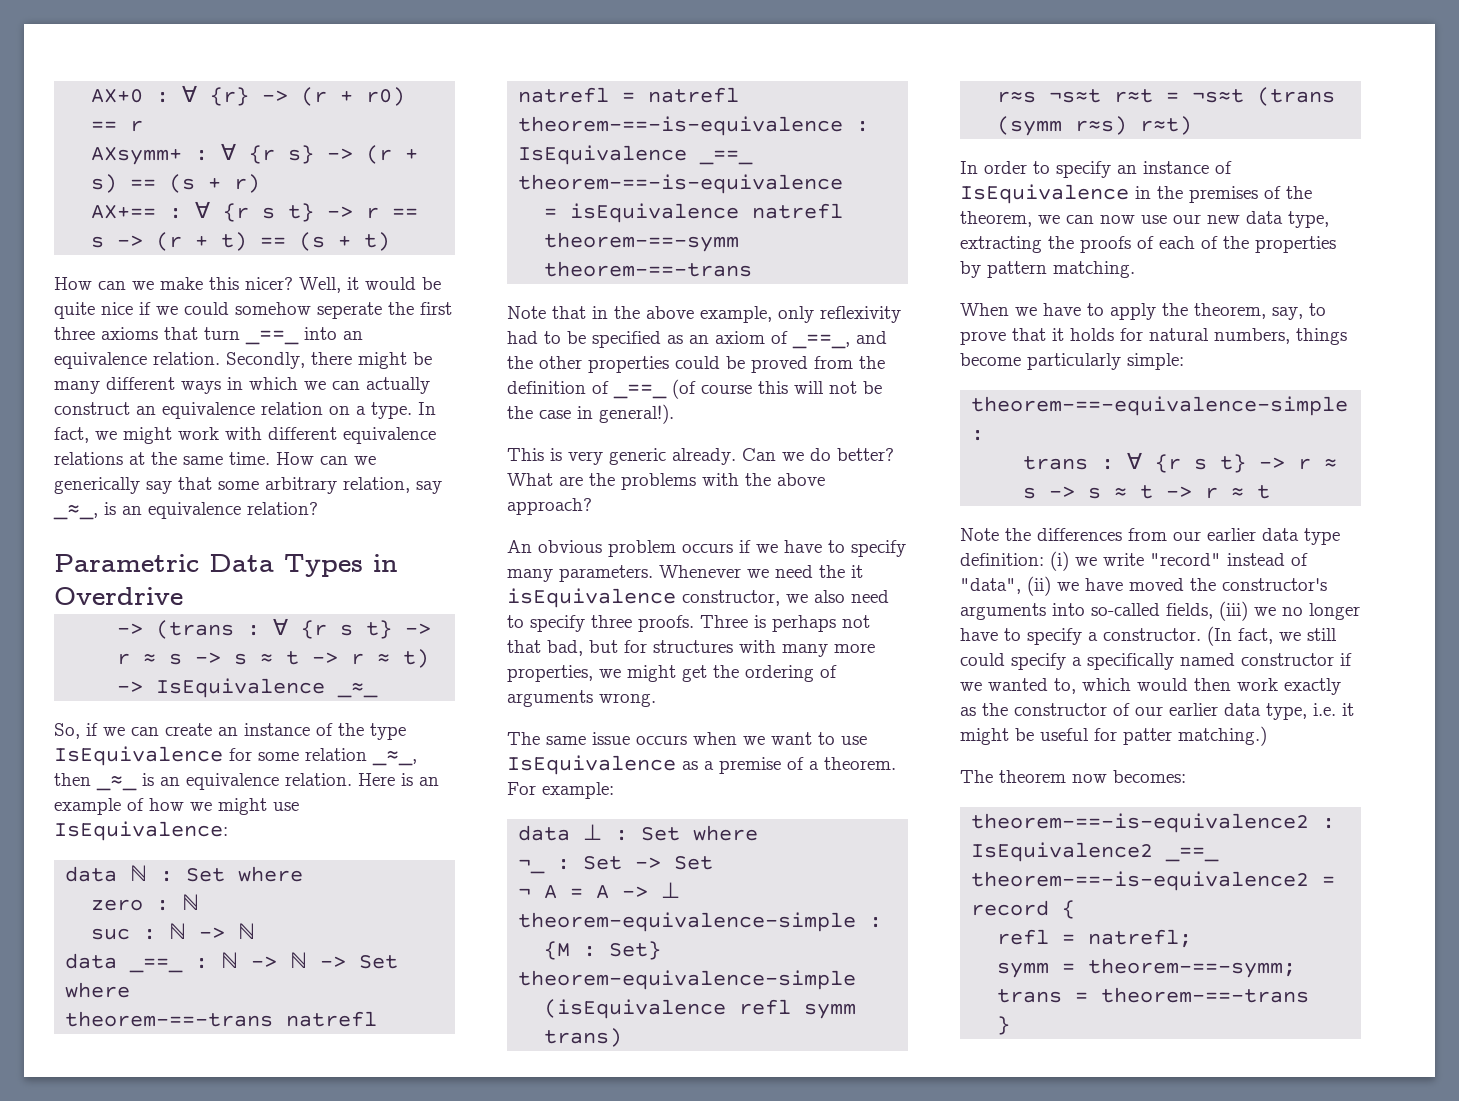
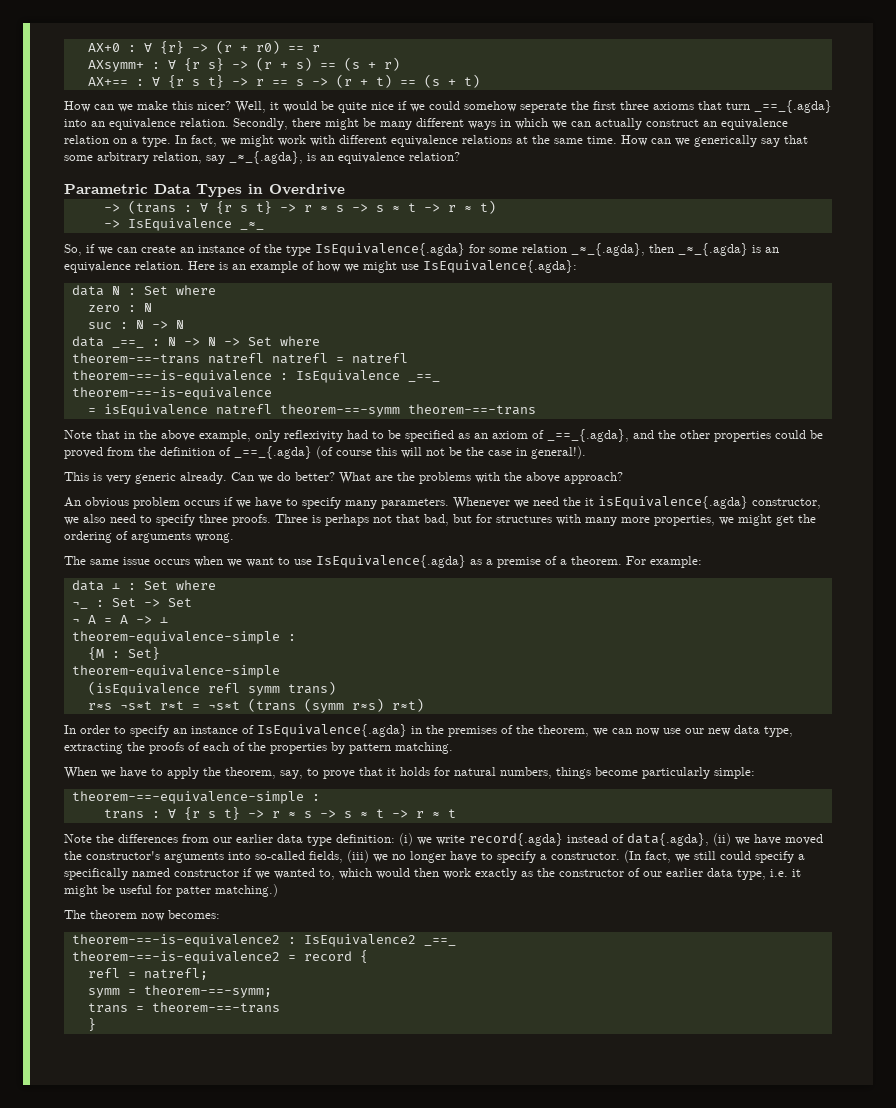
- Well, it would be quite nice if we could somehow seperate the first three axioms that turn _==_ into an equivalence relation.
+ Well, it would be quite nice if we could somehow seperate the first three axioms that turn _==_{.agda} into an equivalence relation.
- How can we generically say that some arbitrary relation, say _≈_, is an equivalence relation?
+ How can we generically say that some arbitrary relation, say _≈_{.agda}, is an equivalence relation?
- So, if we can create an instance of the type IsEquivalence for some relation _≈_, then _≈_ is an equivalence relation.
+ So, if we can create an instance of the type IsEquivalence{.agda} for some relation _≈_{.agda}, then _≈_{.agda} is an equivalence relation.
- Here is an example of how we might use IsEquivalence:
+ Here is an example of how we might use IsEquivalence{.agda}:
- Note that in the above example, only reflexivity had to be specified as an axiom of _==_, and the other properties could be proved from the definition of _==_ (of course this will not be the case in general!).
+ Note that in the above example, only reflexivity had to be specified as an axiom of _==_{.agda}, and the other properties could be proved from the definition of _==_{.agda} (of course this will not be the case in general!).
- Whenever we need the it isEquivalence constructor, we also need to specify three proofs.
+ Whenever we need the it isEquivalence{.agda} constructor, we also need to specify three proofs.
- The same issue occurs when we want to use IsEquivalence as a premise of a theorem.
+ The same issue occurs when we want to use IsEquivalence{.agda} as a premise of a theorem.
- In order to specify an instance of IsEquivalence in the premises of the theorem, we can now use our new data type, extracting the proofs of each of the properties by pattern matching.
+ In order to specify an instance of IsEquivalence{.agda} in the premises of the theorem, we can now use our new data type, extracting the proofs of each of the properties by pattern matching.
- Note the differences from our earlier data type definition: (i) we write "record" instead of "data", (ii) we have moved the constructor's arguments into so-called fields, (iii) we no longer have to specify a constructor.
+ Note the differences from our earlier data type definition: (i) we write record{.agda} instead of data{.agda}, (ii) we have moved the constructor's arguments into so-called fields, (iii) we no longer have to specify a constructor.

